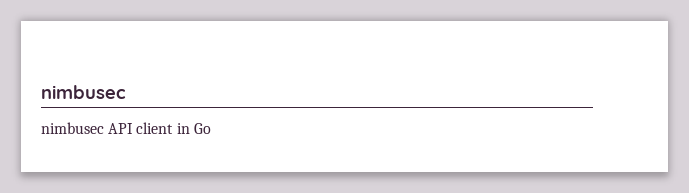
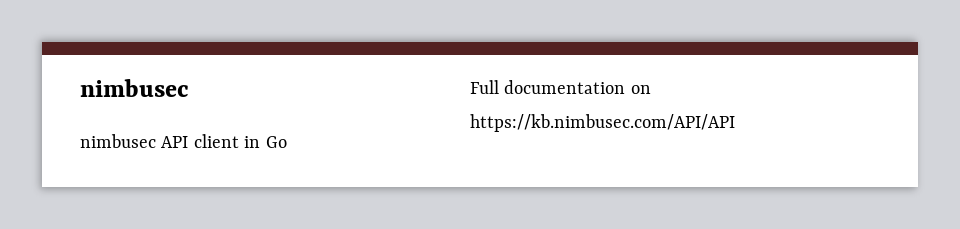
+ Full documentation on https://kb.nimbusec.com/API/API

